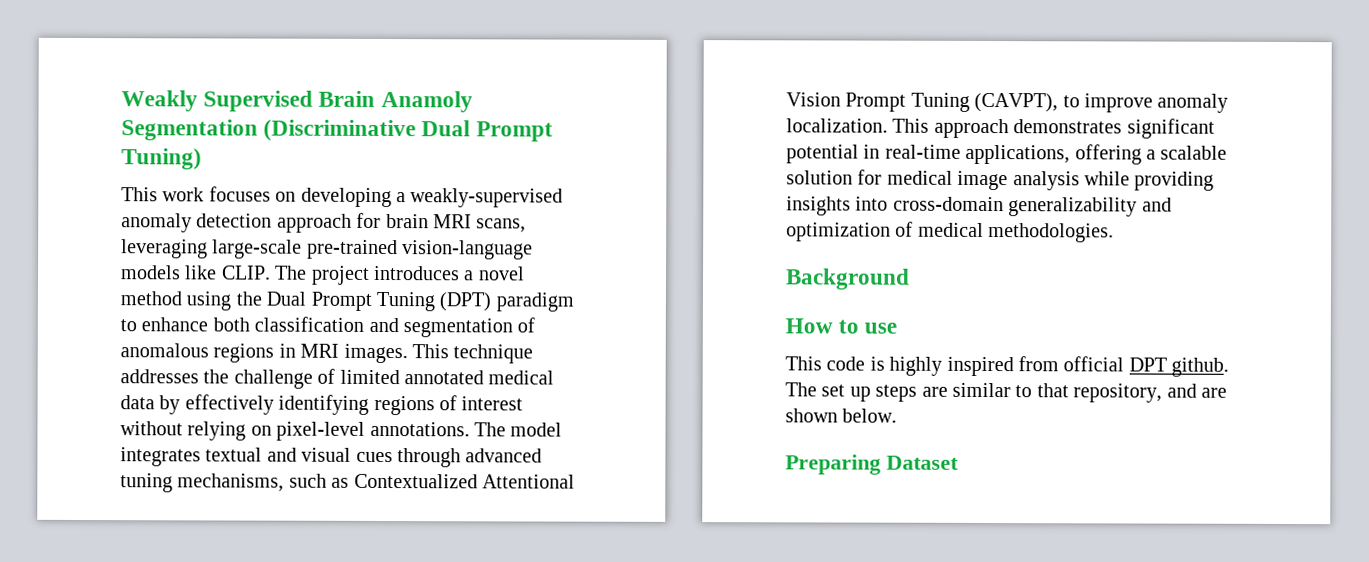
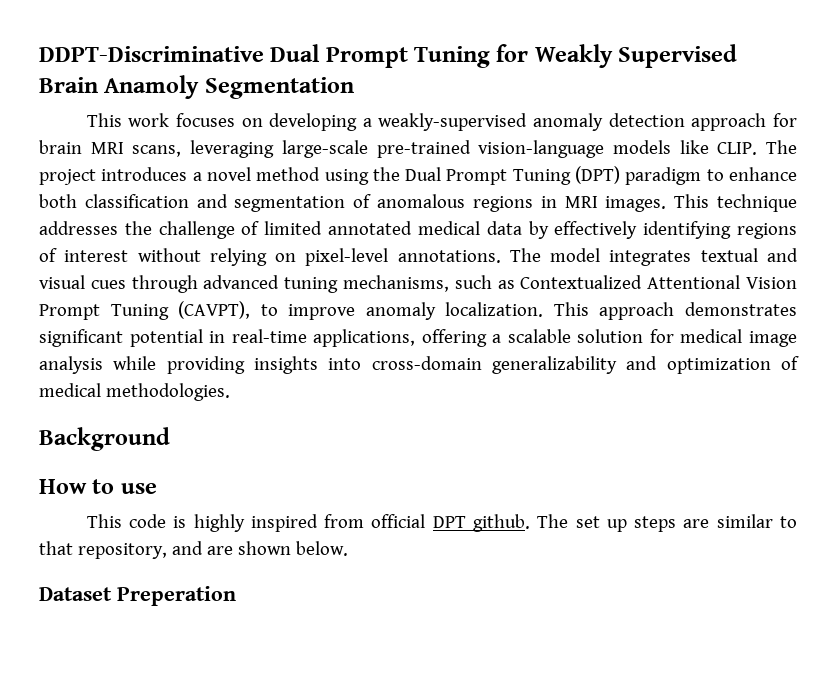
- Weakly Supervised Brain Anamoly Segmentation (Discriminative Dual Prompt Tuning)
+ DDPT-Discriminative Dual Prompt Tuning for Weakly Supervised Brain Anamoly Segmentation
- Preparing Dataset
+ Dataset Preperation

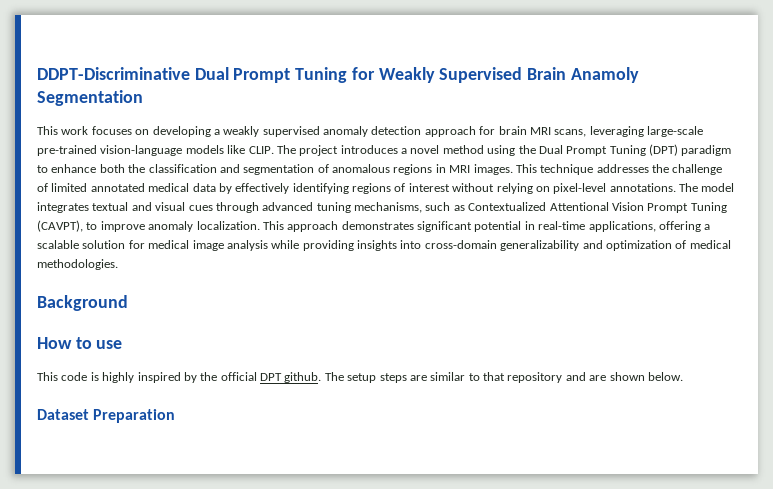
- This work focuses on developing a weakly-supervised anomaly detection approach for brain MRI scans, leveraging large-scale pre-trained vision-language models like CLIP.
+ This work focuses on developing a weakly supervised anomaly detection approach for brain MRI scans, leveraging large-scale pre-trained vision-language models like CLIP.
- The project introduces a novel method using the Dual Prompt Tuning (DPT) paradigm to enhance both classification and segmentation of anomalous regions in MRI images.
+ The project introduces a novel method using the Dual Prompt Tuning (DPT) paradigm to enhance both the classification and segmentation of anomalous regions in MRI images.
- This code is highly inspired from official DPT github.
+ This code is highly inspired by the official DPT github.
- The set up steps are similar to that repository, and are shown below.
+ The setup steps are similar to that repository and are shown below.
- Dataset Preperation
+ Dataset Preparation

